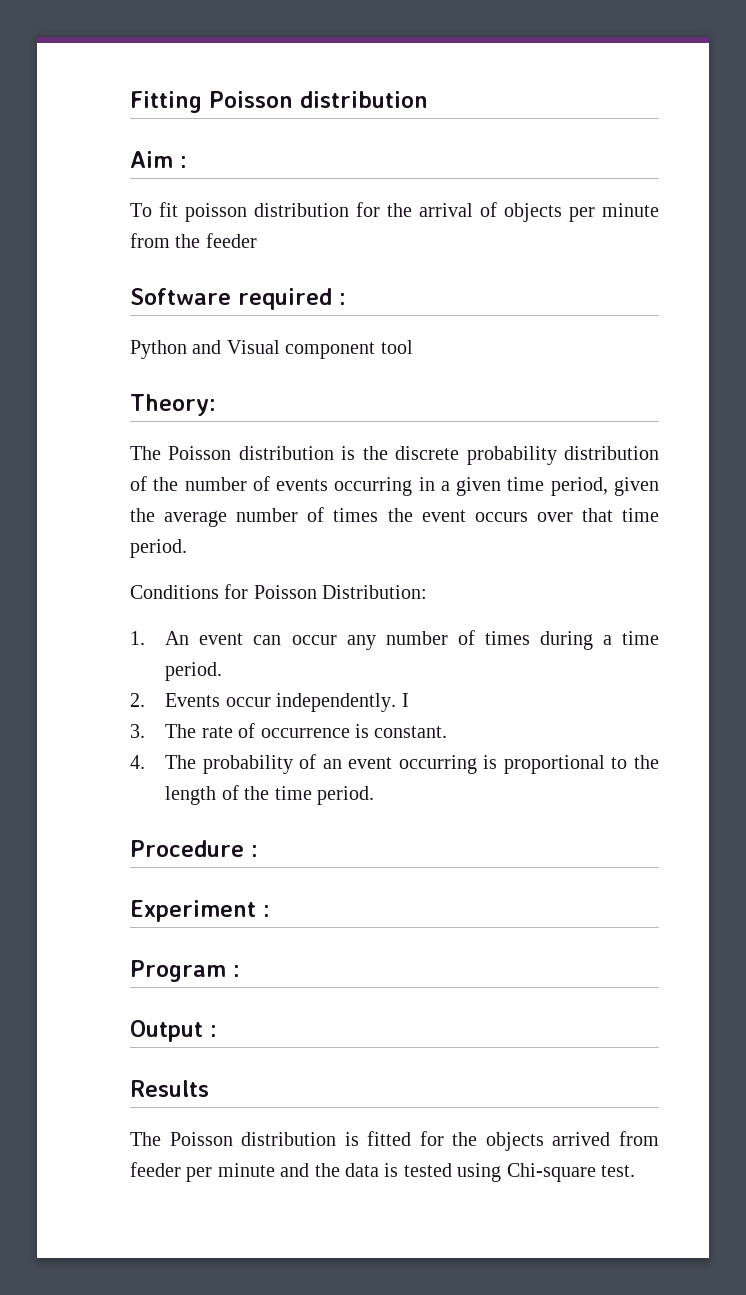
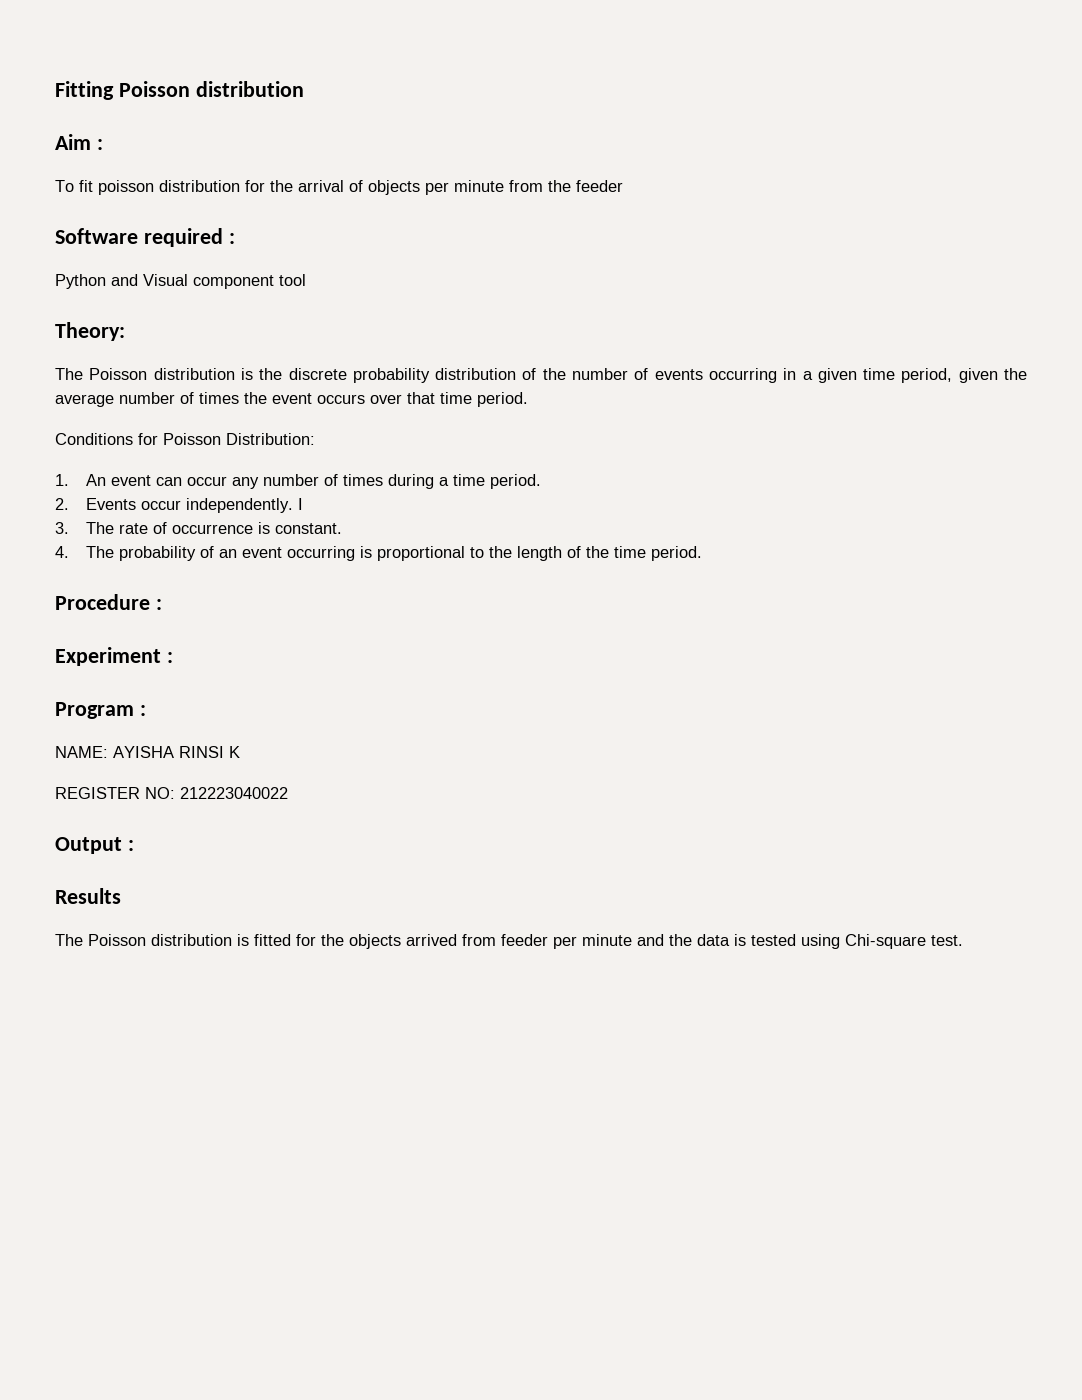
+ NAME: AYISHA RINSI K
+ REGISTER NO: 212223040022

